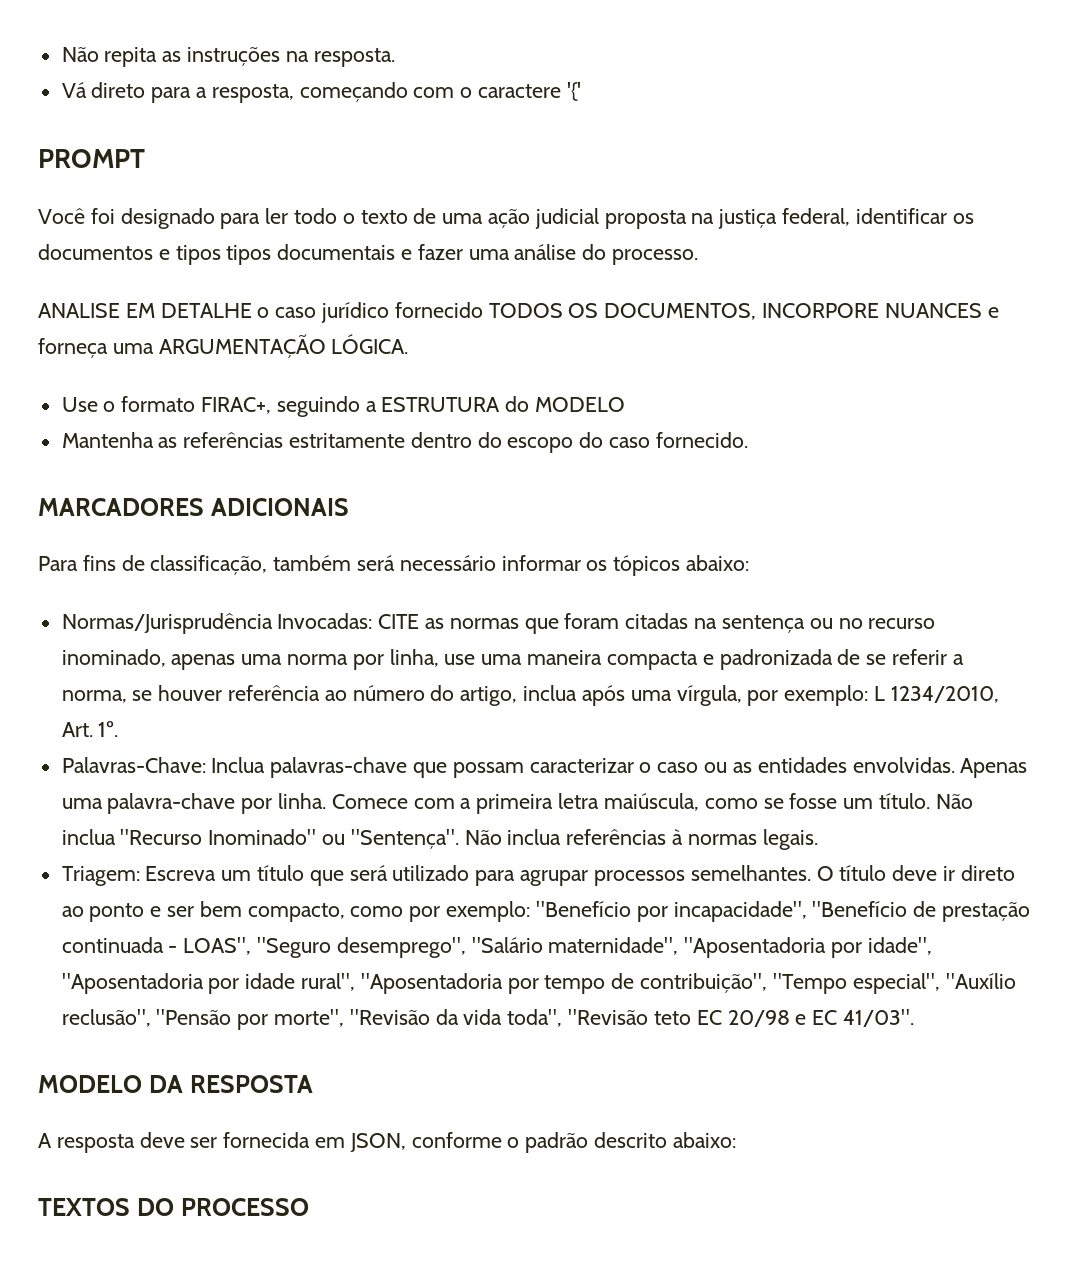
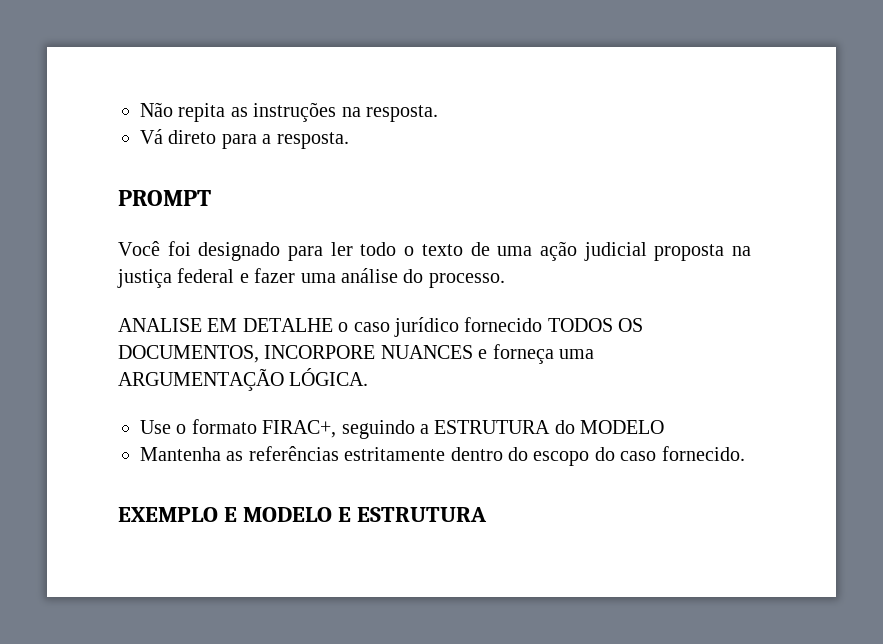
- Vá direto para a resposta, começando com o caractere '{'
+ Vá direto para a resposta.
- Você foi designado para ler todo o texto de uma ação judicial proposta na justiça federal, identificar os documentos e tipos tipos documentais e fazer uma análise do processo.
+ Você foi designado para ler todo o texto de uma ação judicial proposta na justiça federal e fazer uma análise do processo.
- MARCADORES ADICIONAIS
- Para fins de classificação, também será necessário informar os tópicos abaixo:
- Normas/Jurisprudência Invocadas: CITE as normas que foram citadas na sentença ou no recurso inominado, apenas uma norma por linha, use uma maneira compacta e padronizada de se referir a norma, se houver referência ao número do artigo, inclua após uma vírgula, por exemplo: L 1234/2010, Art. 1º.
- Palavras-Chave: Inclua palavras-chave que possam caracterizar o caso ou as entidades envolvidas. Apenas uma palavra-chave por linha. Comece com a primeira letra maiúscula, como se fosse um título. Não inclua "Recurso Inominado" ou "Sentença". Não inclua referências à normas legais.
- Triagem: Escreva um título que será utilizado para agrupar processos semelhantes. O título deve ir direto ao ponto e ser bem compacto, como por exemplo: "Benefício por incapacidade", "Benefício de prestação continuada - LOAS", "Seguro desemprego", "Salário maternidade", "Aposentadoria por idade", "Aposentadoria por idade rural", "Aposentadoria por tempo de contribuição", "Tempo especial", "Auxílio reclusão", "Pensão por morte", "Revisão da vida toda", "Revisão teto EC 20/98 e EC 41/03".
- MODELO DA RESPOSTA
- A resposta deve ser fornecida em JSON, conforme o padrão descrito abaixo:
- TEXTOS DO PROCESSO
+ EXEMPLO E MODELO E ESTRUTURA

